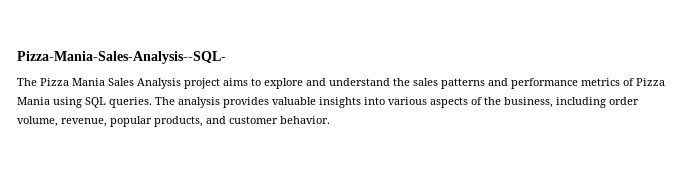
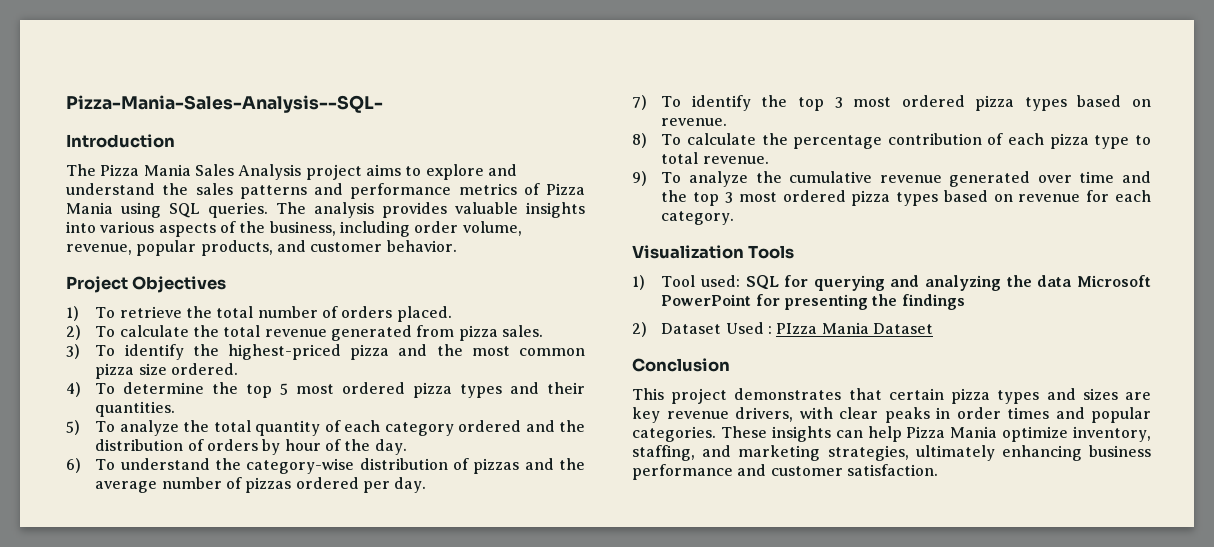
+ Introduction
+ Project Objectives
+ 1) To retrieve the total number of orders placed.
+ 2) To calculate the total revenue generated from pizza sales.
+ 3) To identify the highest-priced pizza and the most common pizza size ordered.
+ 4) To determine the top 5 most ordered pizza types and their quantities.
+ 5) To analyze the total quantity of each category ordered and the distribution of orders by hour of the day.
+ 6) To understand the category-wise distribution of pizzas and the average number of pizzas ordered per day.
+ 7) To identify the top 3 most ordered pizza types based on revenue.
+ 8) To calculate the percentage contribution of each pizza type to total revenue.
+ 9) To analyze the cumulative revenue generated over time and the top 3 most ordered pizza types based on revenue for each category.
+ Visualization Tools
+ 1) Tool used: SQL for querying and analyzing the data Microsoft PowerPoint for presenting the findings
+ 2) Dataset Used : PIzza Mania Dataset
+ Conclusion
+ This project demonstrates that certain pizza types and sizes are key revenue drivers, with clear peaks in order times and popular categories. These insights can help Pizza Mania optimize inventory, staffing, and marketing strategies, ultimately enhancing business performance and customer satisfaction.

